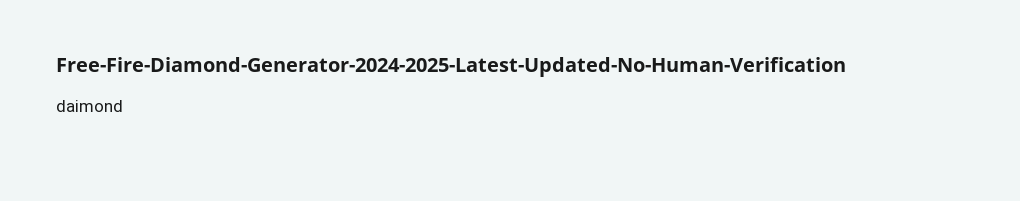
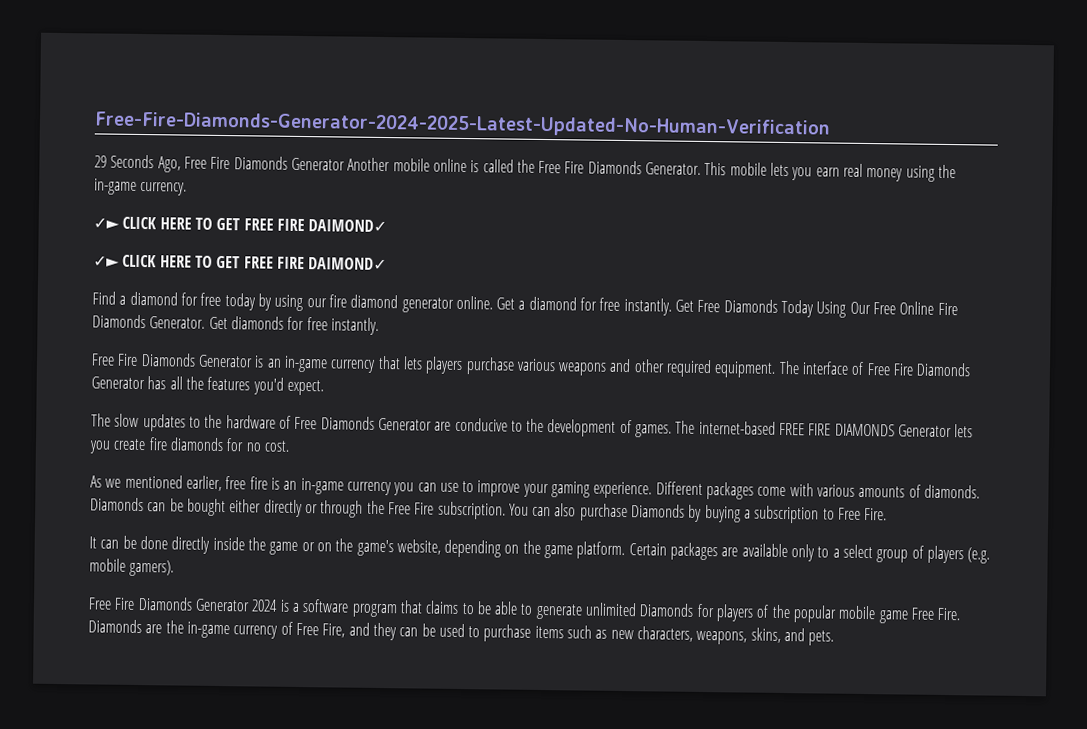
- Free-Fire-Diamond-Generator-2024-2025-Latest-Updated-No-Human-Verification
- daimond
+ Free-Fire-Diamonds-Generator-2024-2025-Latest-Updated-No-Human-Verification
+ 29 Seconds Ago, Free Fire Diamonds Generator Another mobile online is called the Free Fire Diamonds Generator. This mobile lets you earn real money using the in-game currency.
+ ✓► CLICK HERE TO GET FREE FIRE DAIMOND✓
+ ✓► CLICK HERE TO GET FREE FIRE DAIMOND✓
+ Find a diamond for free today by using our fire diamond generator online. Get a diamond for free instantly. Get Free Diamonds Today Using Our Free Online Fire Diamonds Generator. Get diamonds for free instantly.
+ Free Fire Diamonds Generator is an in-game currency that lets players purchase various weapons and other required equipment. The interface of Free Fire Diamonds Generator has all the features you'd expect.
+ The slow updates to the hardware of Free Diamonds Generator are conducive to the development of games. The internet-based FREE FIRE DIAMONDS Generator lets you create fire diamonds for no cost.
+ As we mentioned earlier, free fire is an in-game currency you can use to improve your gaming experience. Different packages come with various amounts of diamonds. Diamonds can be bought either directly or through the Free Fire subscription. You can also purchase Diamonds by buying a subscription to Free Fire.
+ It can be done directly inside the game or on the game's website, depending on the game platform. Certain packages are available only to a select group of players (e.g. mobile gamers).
+ Free Fire Diamonds Generator 2024 is a software program that claims to be able to generate unlimited Diamonds for players of the popular mobile game Free Fire. Diamonds are the in-game currency of Free Fire, and they can be used to purchase items such as new characters, weapons, skins, and pets.

